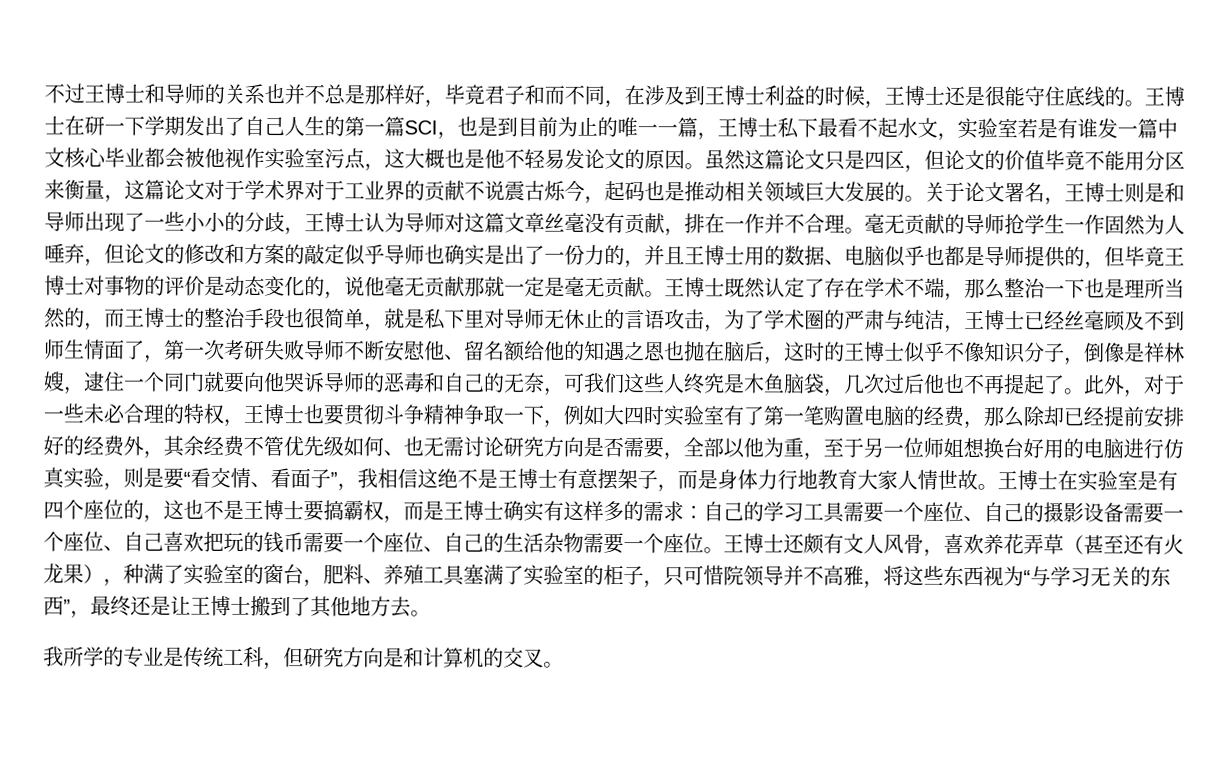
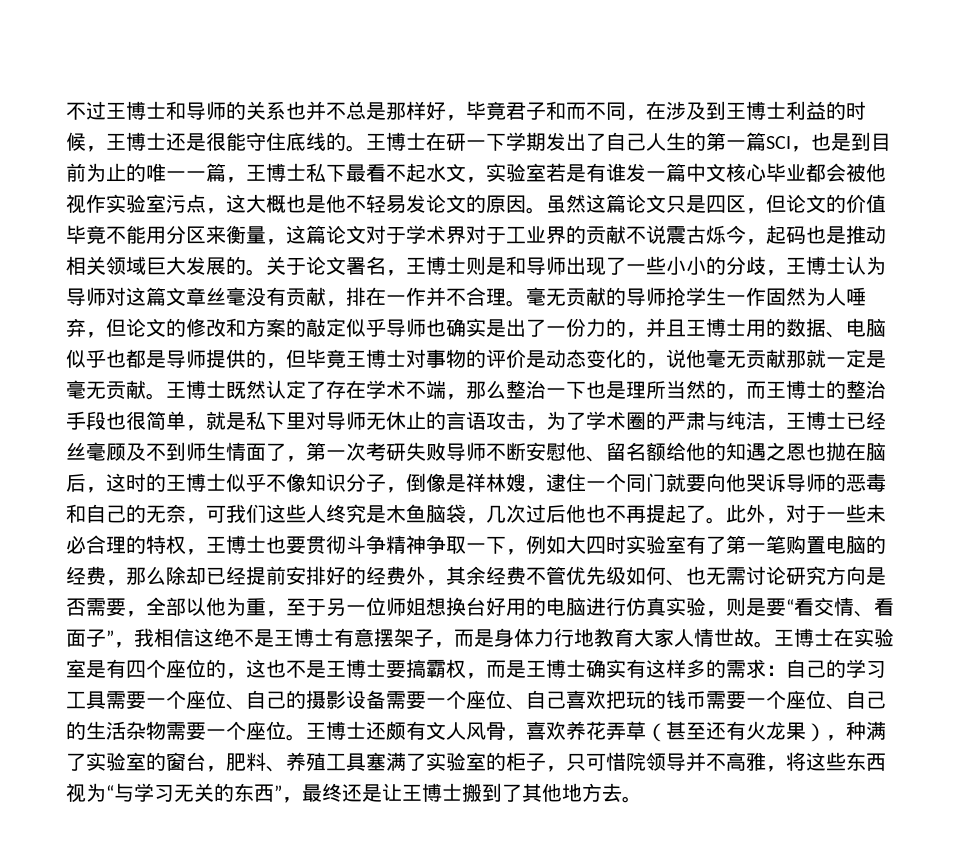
- 我所学的专业是传统工科，但研究方向是和计算机的交叉。

